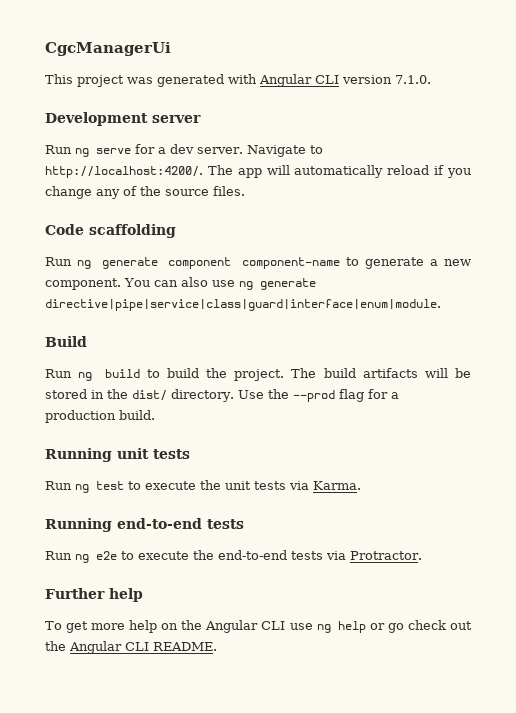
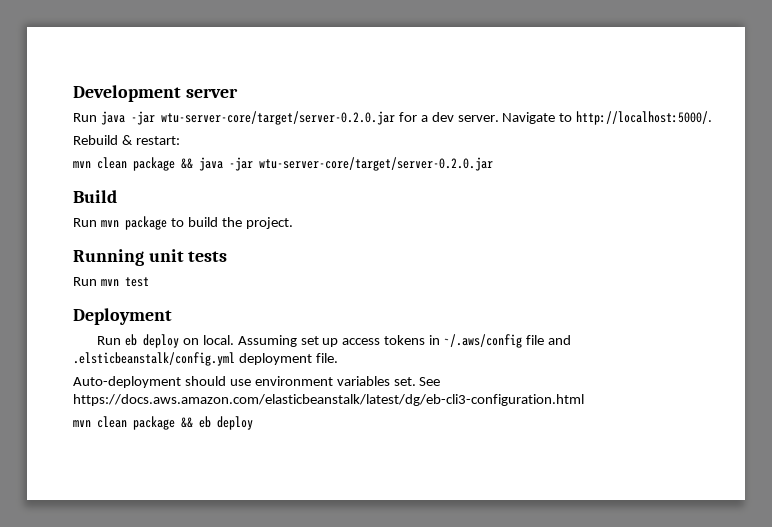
- CgcManagerUi
- This project was generated with Angular CLI version 7.1.0.
- Run ng serve for a dev server.
+ Run java -jar wtu-server-core/target/server-0.2.0.jar for a dev server.
- Navigate to http://localhost:4200/. The app will automatically reload if you change any of the source files.
- Code scaffolding
- Run ng generate component component-name to generate a new component. You can also use ng generate directive|pipe|service|class|guard|interface|enum|module.
+ Navigate to http://localhost:5000/.
+ Rebuild & restart:
+ mvn clean package && java -jar wtu-server-core/target/server-0.2.0.jar
- Run ng build to build the project. The build artifacts will be stored in the dist/ directory. Use the --prod flag for a production build.
+ Run mvn package to build the project.
- Run ng test to execute the unit tests via Karma.
- Running end-to-end tests
- Run ng e2e to execute the end-to-end tests via Protractor.
- Further help
- To get more help on the Angular CLI use ng help or go check out the Angular CLI README.
+ Run mvn test
+ Deployment
+ Run eb deploy on local. Assuming set up access tokens in ~/.aws/config file and .elsticbeanstalk/config.yml deployment file.
+ Auto-deployment should use environment variables set. See https://docs.aws.amazon.com/elasticbeanstalk/latest/dg/eb-cli3-configuration.html
+ mvn clean package && eb deploy

